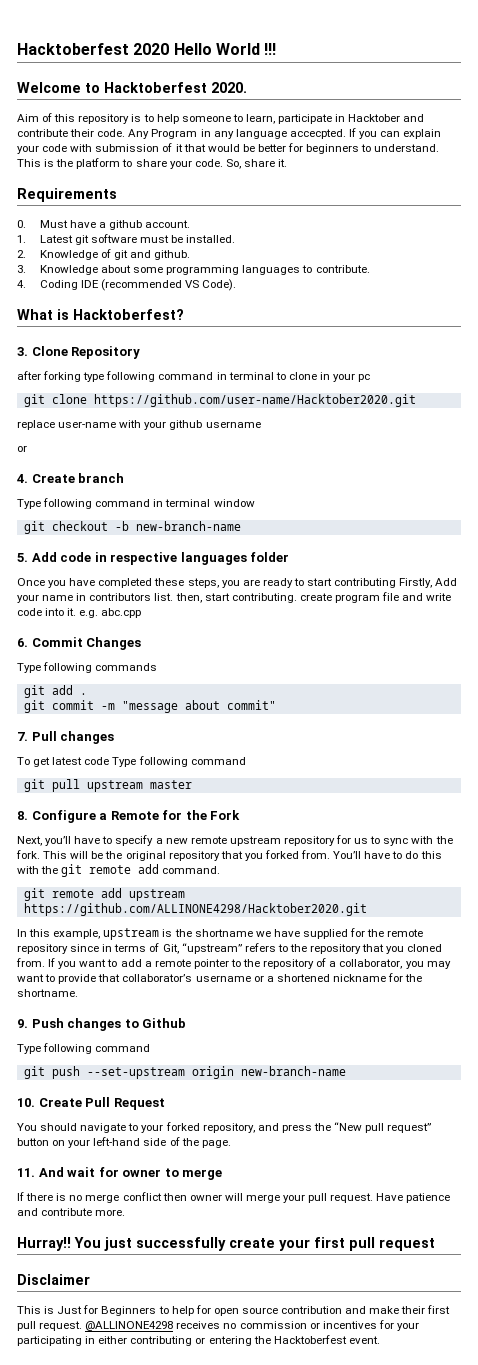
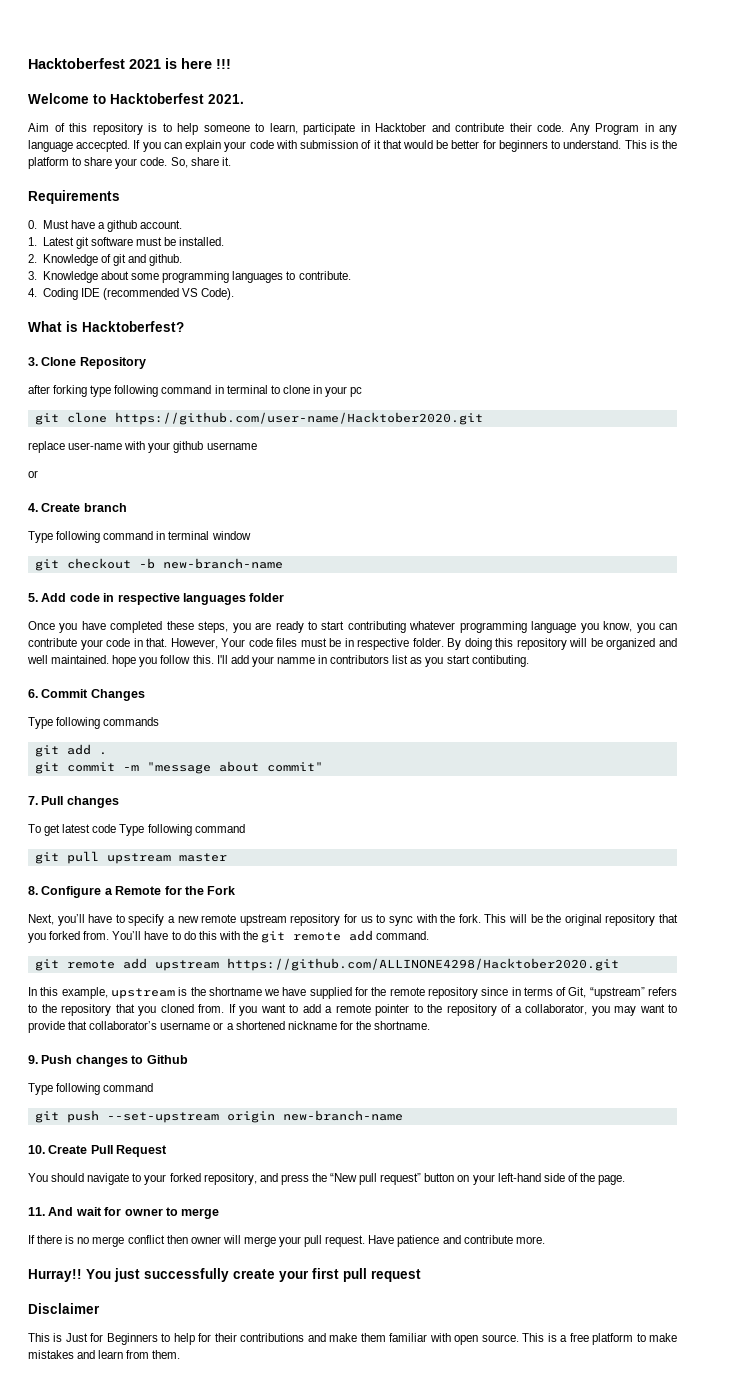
- Hacktoberfest 2020 Hello World !!!
+ Hacktoberfest 2021 is here !!!
- Welcome to Hacktoberfest 2020.
+ Welcome to Hacktoberfest 2021.
- Once you have completed these steps, you are ready to start contributing Firstly, Add your name in contributors list. then, start contributing. create program file and write code into it. e.g. abc.cpp
+ Once you have completed these steps, you are ready to start contributing whatever programming language you know, you can contribute your code in that. However, Your code files must be in respective folder. By doing this repository will be organized and well maintained. hope you follow this. I'll add your namme in contributors list as you start contibuting.
- This is Just for Beginners to help for open source contribution and make their first pull request. @ALLINONE4298 receives no commission or incentives for your participating in either contributing or entering the Hacktoberfest event.
+ This is Just for Beginners to help for their contributions and make them familiar with open source. This is a free platform to make mistakes and learn from them.

